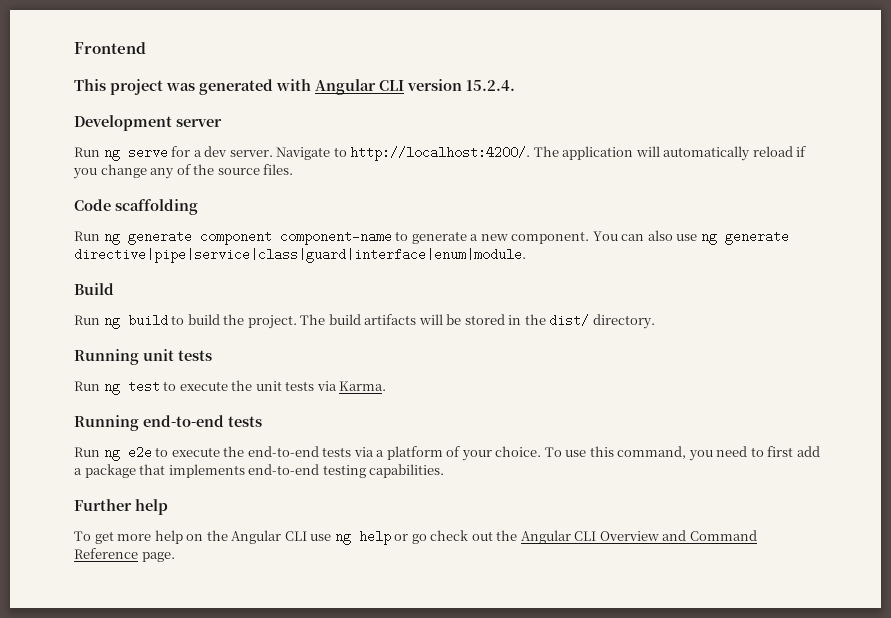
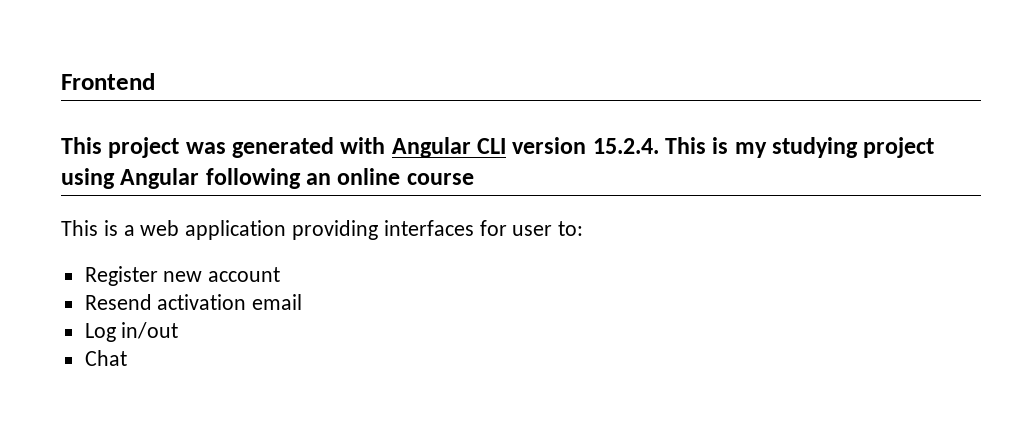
- This project was generated with Angular CLI version 15.2.4.
- Development server
- Run ng serve for a dev server. Navigate to http://localhost:4200/. The application will automatically reload if you change any of the source files.
- Code scaffolding
- Run ng generate component component-name to generate a new component. You can also use ng generate directive|pipe|service|class|guard|interface|enum|module.
- Build
- Run ng build to build the project. The build artifacts will be stored in the dist/ directory.
- Running unit tests
- Run ng test to execute the unit tests via Karma.
- Running end-to-end tests
- Run ng e2e to execute the end-to-end tests via a platform of your choice. To use this command, you need to first add a package that implements end-to-end testing capabilities.
- Further help
- To get more help on the Angular CLI use ng help or go check out the Angular CLI Overview and Command Reference page.
+ This project was generated with Angular CLI version 15.2.4. This is my studying project using Angular following an online course
+ This is a web application providing interfaces for user to:
+ Register new account
+ Resend activation email
+ Log in/out
+ Chat

